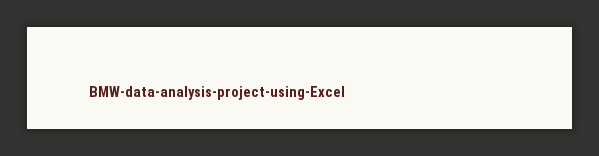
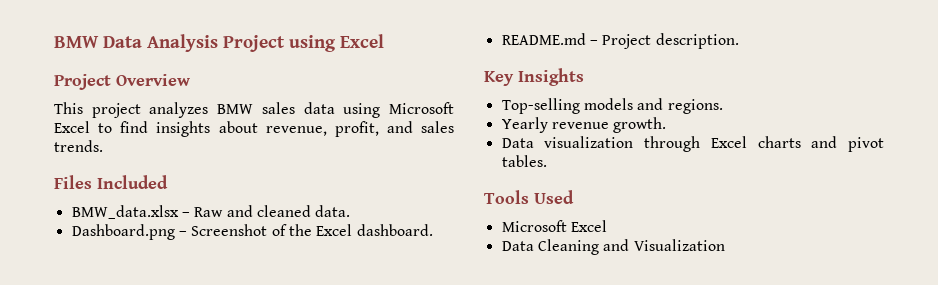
- BMW-data-analysis-project-using-Excel
+ BMW Data Analysis Project using Excel
+ Project Overview
+ This project analyzes BMW sales data using Microsoft Excel to find insights about revenue, profit, and sales trends.
+ Files Included
+ BMW_data.xlsx – Raw and cleaned data.
+ Dashboard.png – Screenshot of the Excel dashboard.
+ README.md – Project description.
+ Key Insights
+ Top-selling models and regions.
+ Yearly revenue growth.
+ Data visualization through Excel charts and pivot tables.
+ Tools Used
+ Microsoft Excel
+ Data Cleaning and Visualization

